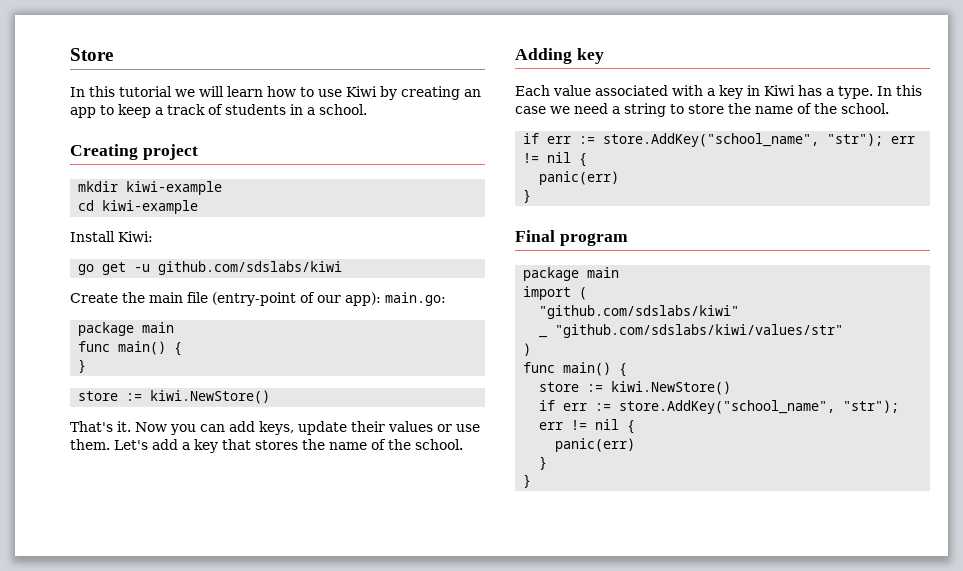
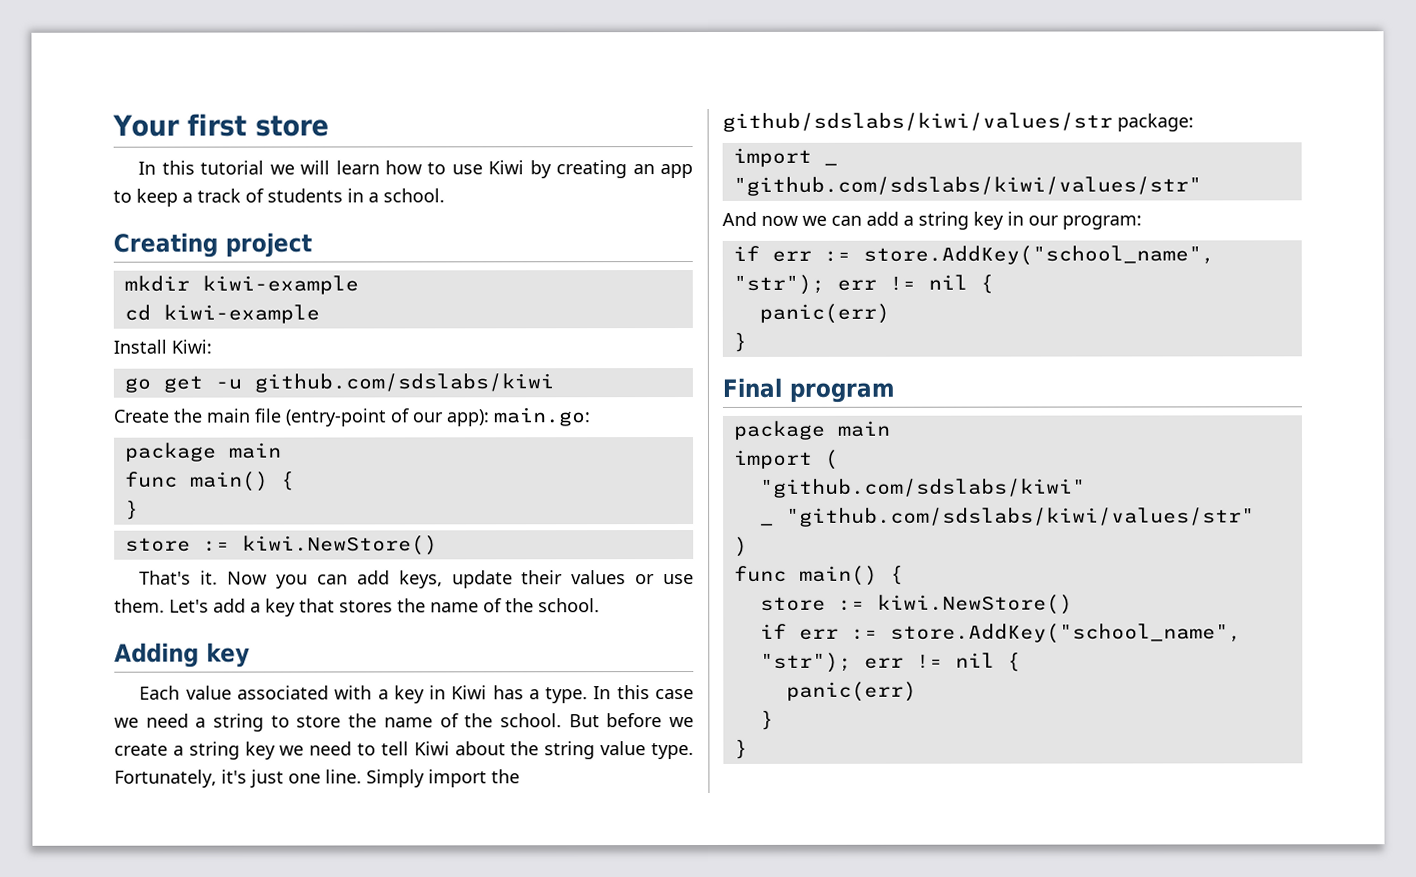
- Store
+ Your first store
+ But before we create a string key we need to tell Kiwi about the string value type. Fortunately, it's just one line. Simply import the github/sdslabs/kiwi/values/str package:
+ import _ "github.com/sdslabs/kiwi/values/str"
+ And now we can add a string key in our program:

